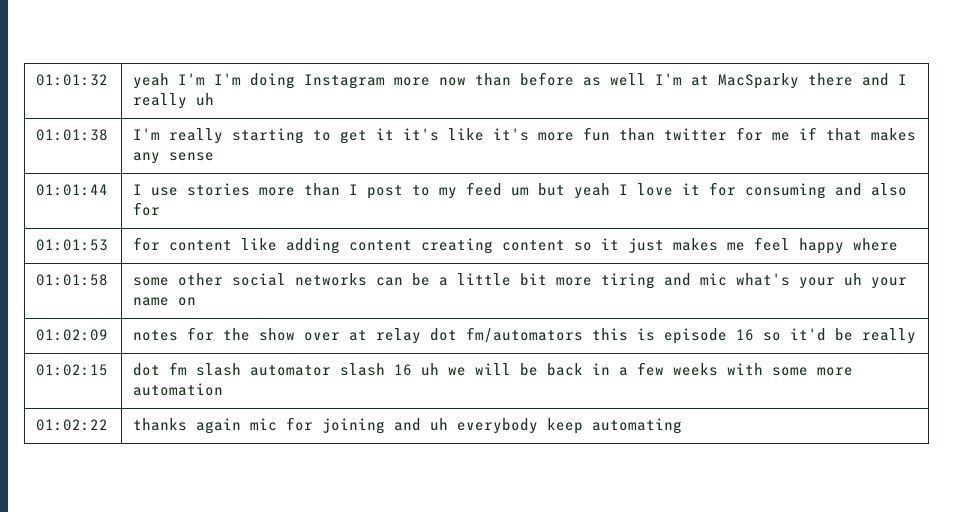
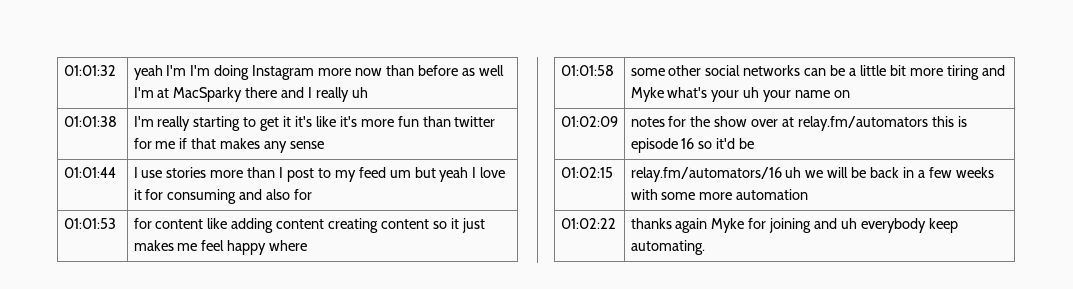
- 01:01:58 | some other social networks can be a little bit more tiring and mic what's your uh your name on
+ 01:01:58 | some other social networks can be a little bit more tiring and Myke what's your uh your name on
- 01:02:09 | notes for the show over at relay dot fm/automators this is episode 16 so it'd be really
+ 01:02:09 | notes for the show over at relay.fm/automators this is episode 16 so it'd be
- 01:02:15 | dot fm slash automator slash 16 uh we will be back in a few weeks with some more automation
+ 01:02:15 | relay.fm/automators/16 uh we will be back in a few weeks with some more automation
- 01:02:22 | thanks again mic for joining and uh everybody keep automating
+ 01:02:22 | thanks again Myke for joining and uh everybody keep automating.

